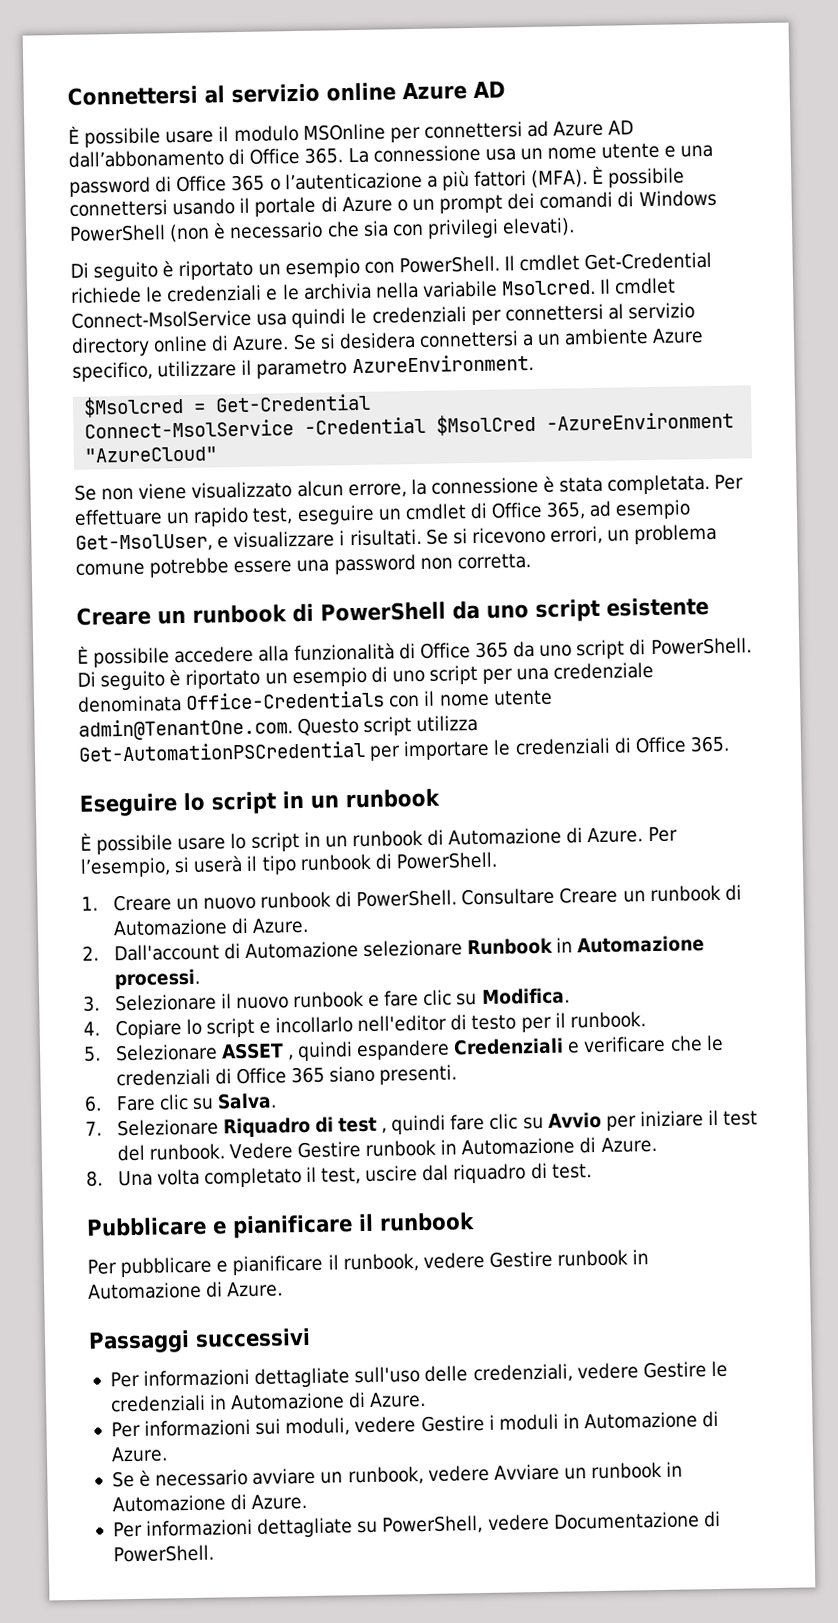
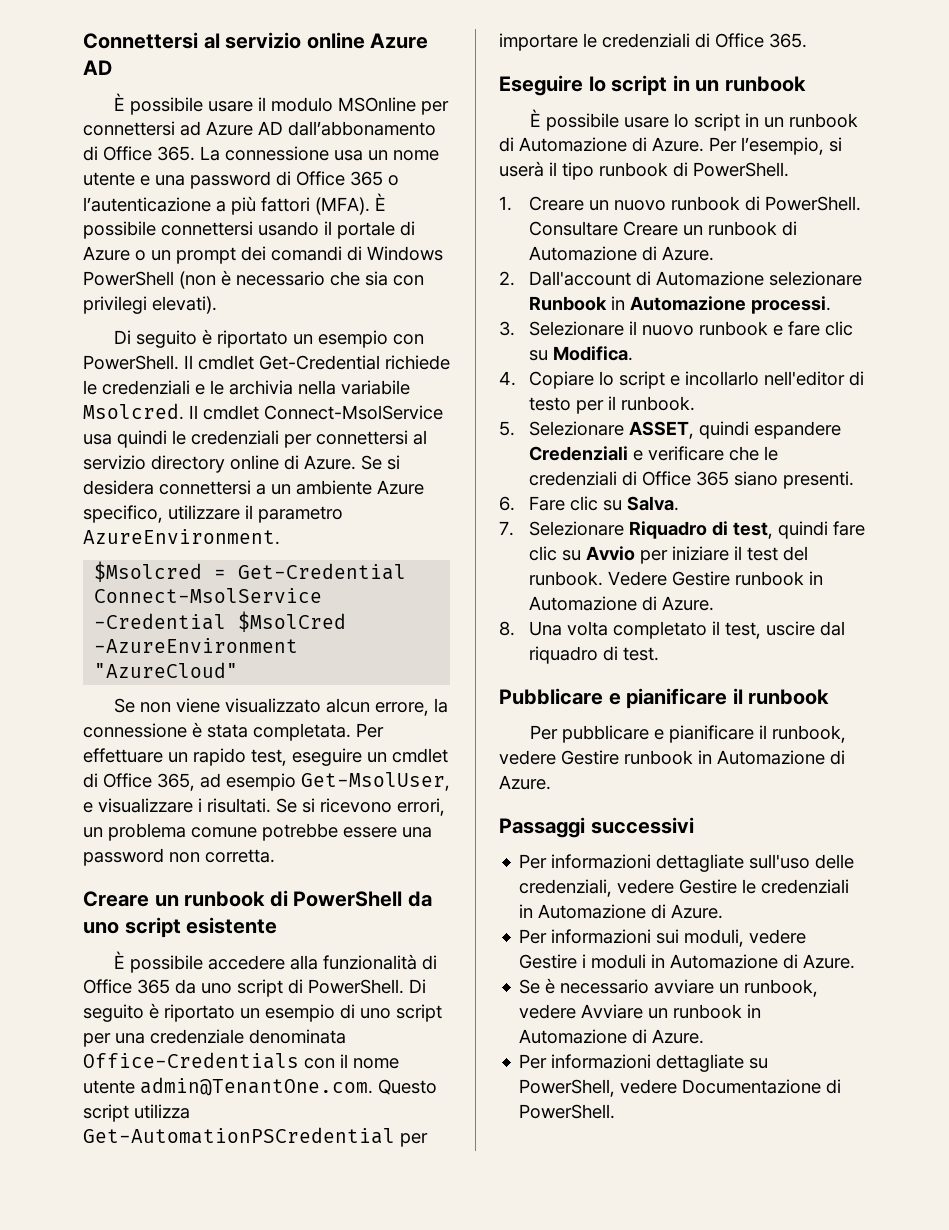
- 5. Selezionare ASSET , quindi espandere Credenziali e verificare che le credenziali di Office 365 siano presenti.
+ 5. Selezionare ASSET, quindi espandere Credenziali e verificare che le credenziali di Office 365 siano presenti.
- 7. Selezionare Riquadro di test , quindi fare clic su Avvio per iniziare il test del runbook.
+ 7. Selezionare Riquadro di test, quindi fare clic su Avvio per iniziare il test del runbook.

